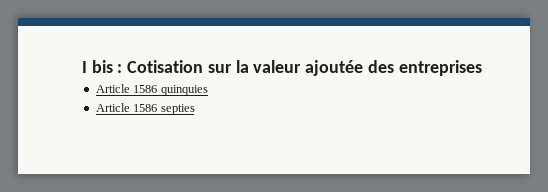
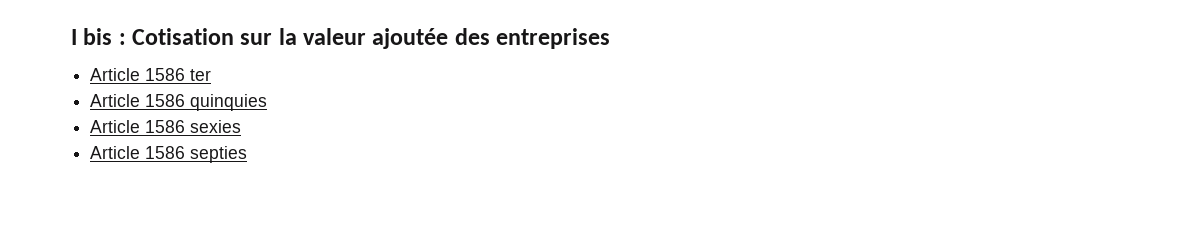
+ Article 1586 ter
+ Article 1586 sexies

